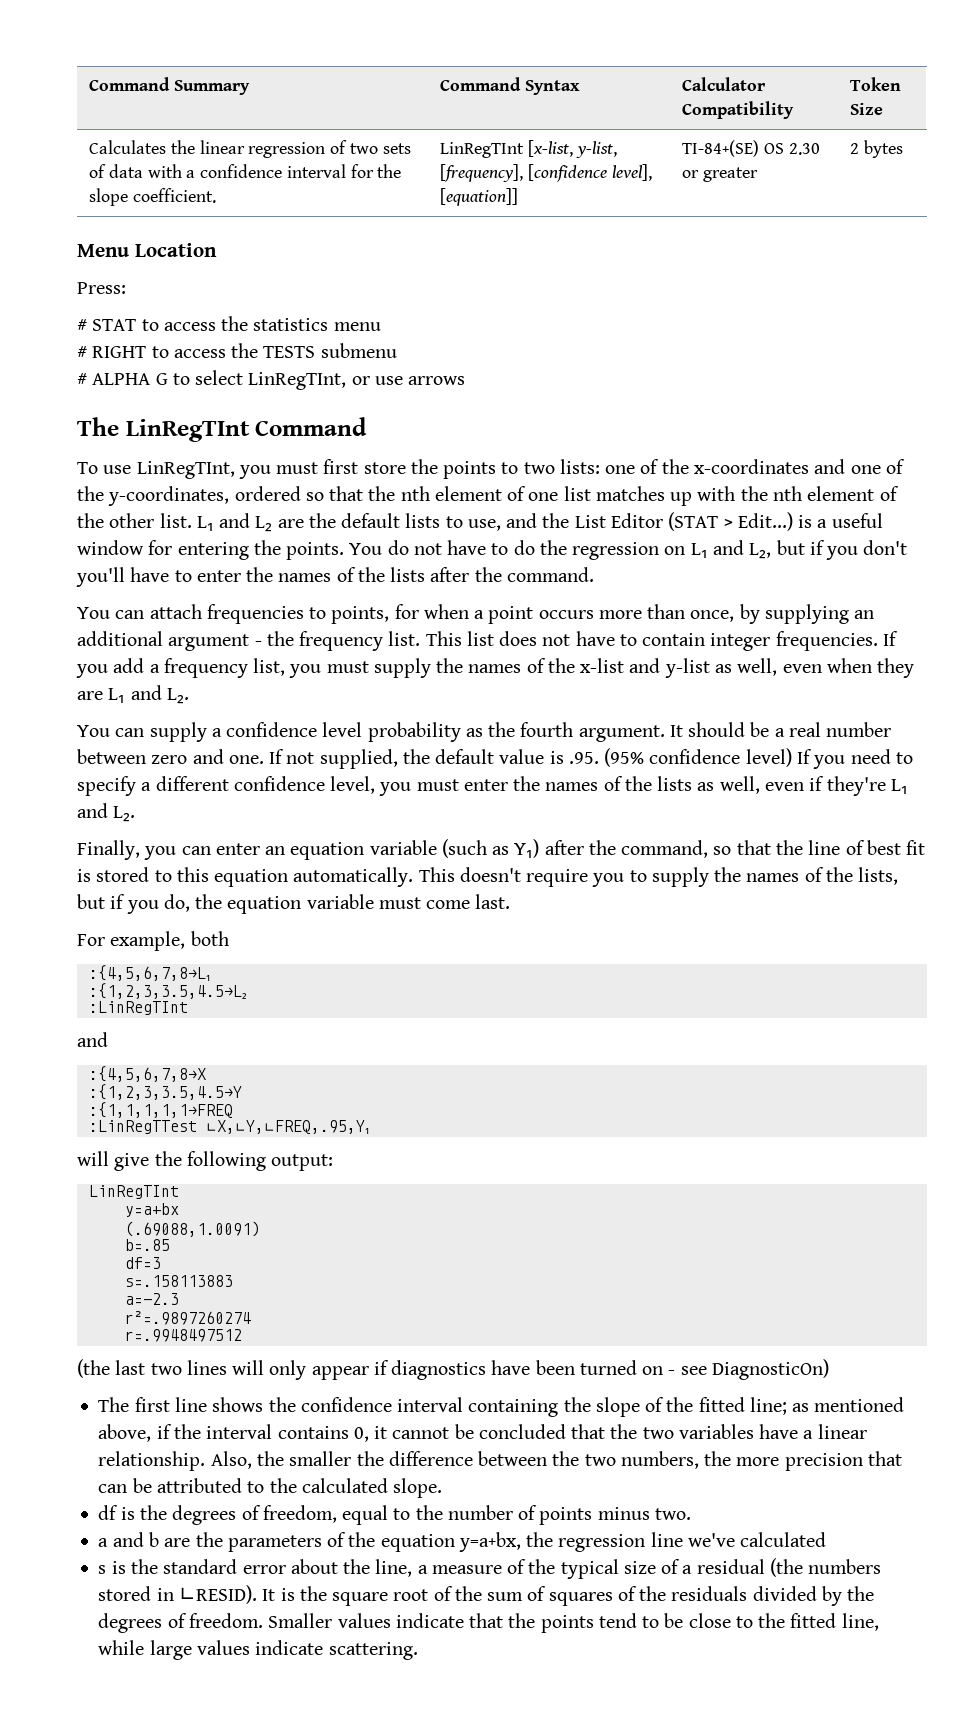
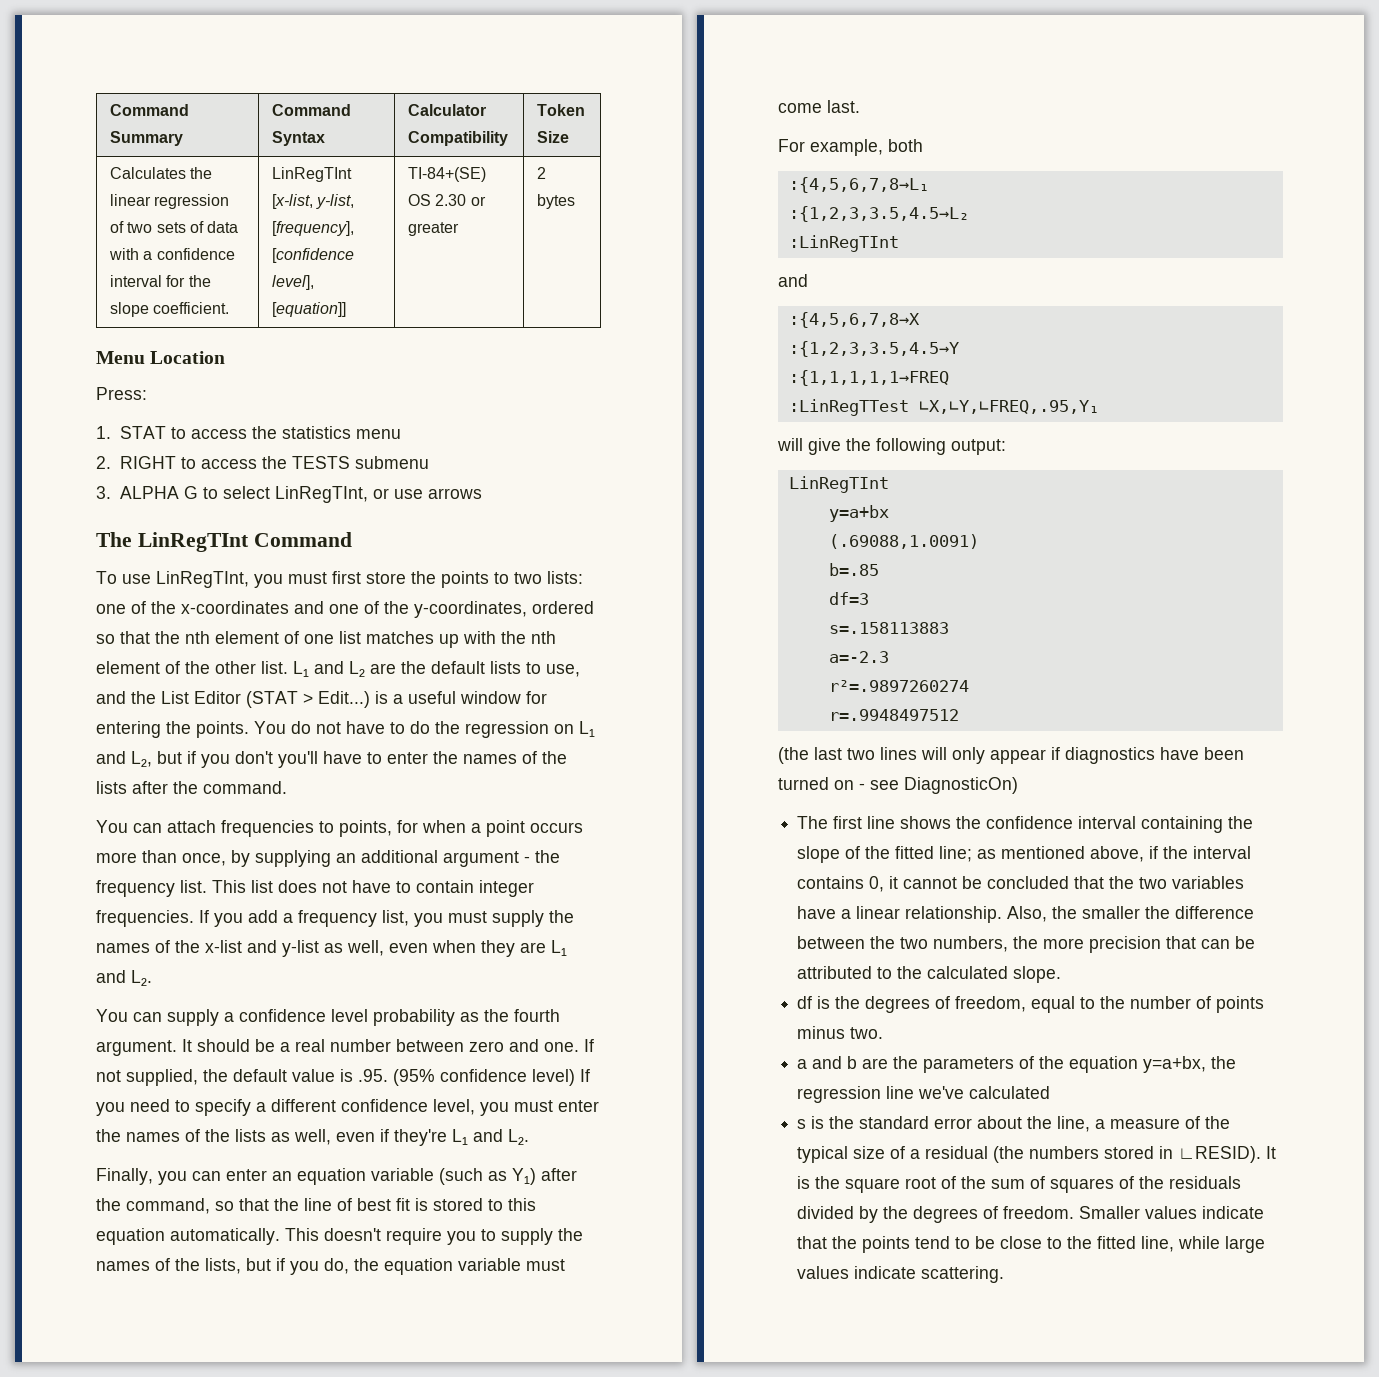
- # STAT to access the statistics menu
+ 1. STAT to access the statistics menu
- # RIGHT to access the TESTS submenu
+ 2. RIGHT to access the TESTS submenu
- # ALPHA G to select LinRegTInt, or use arrows
+ 3. ALPHA G to select LinRegTInt, or use arrows

